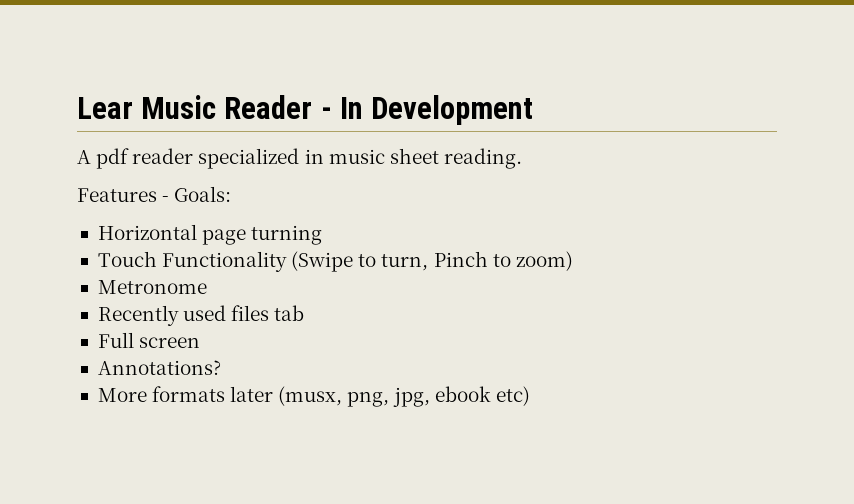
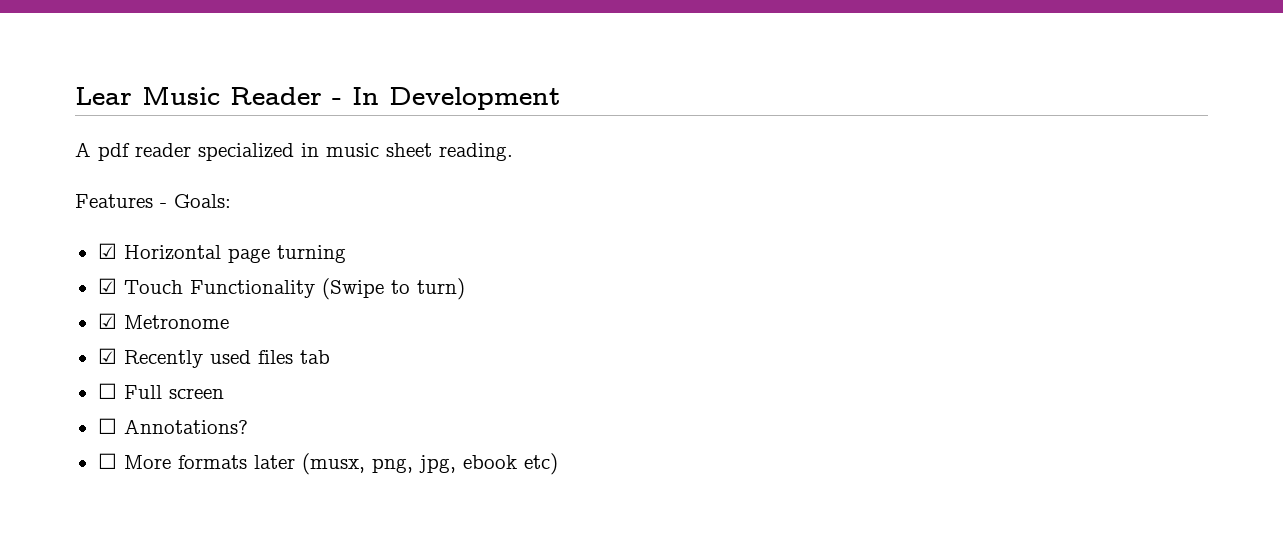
- Horizontal page turning
+ ☑ Horizontal page turning
- Touch Functionality (Swipe to turn, Pinch to zoom)
- Metronome
+ ☑ Touch Functionality (Swipe to turn)
+ ☑ Metronome
- Recently used files tab
+ ☑ Recently used files tab
- Full screen
+ ☐ Full screen
- Annotations?
+ ☐ Annotations?
- More formats later (musx, png, jpg, ebook etc)
+ ☐ More formats later (musx, png, jpg, ebook etc)

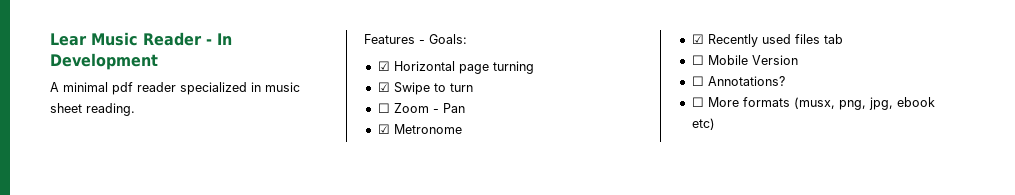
- A pdf reader specialized in music sheet reading.
+ A minimal pdf reader specialized in music sheet reading.
- ☑ Touch Functionality (Swipe to turn)
+ ☑ Swipe to turn
+ ☐ Zoom - Pan
- ☐ Full screen
+ ☐ Mobile Version
- ☐ More formats later (musx, png, jpg, ebook etc)
+ ☐ More formats (musx, png, jpg, ebook etc)

